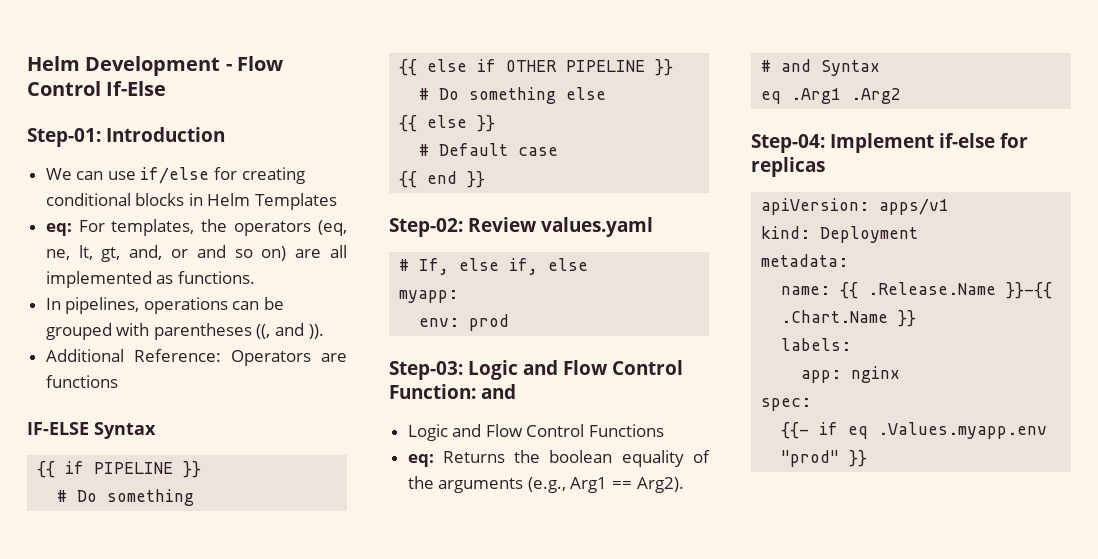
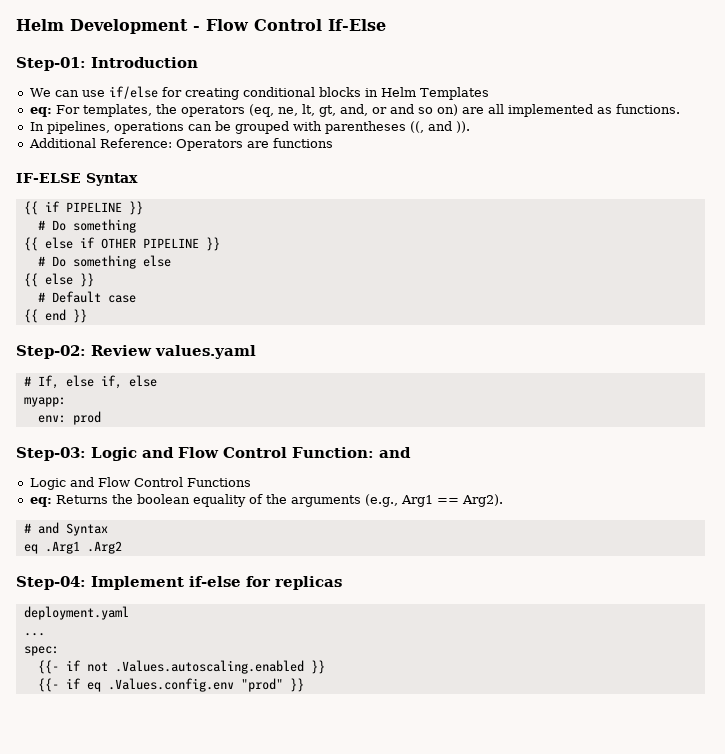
- apiVersion: apps/v1
- kind: Deployment
- metadata:
- name: {{ .Release.Name }}-{{ .Chart.Name }}
- labels:
- app: nginx
+ deployment.yaml
+ ...
  spec:
+ {{- if not .Values.autoscaling.enabled }}
- {{- if eq .Values.myapp.env "prod" }}
+ {{- if eq .Values.config.env "prod" }}

